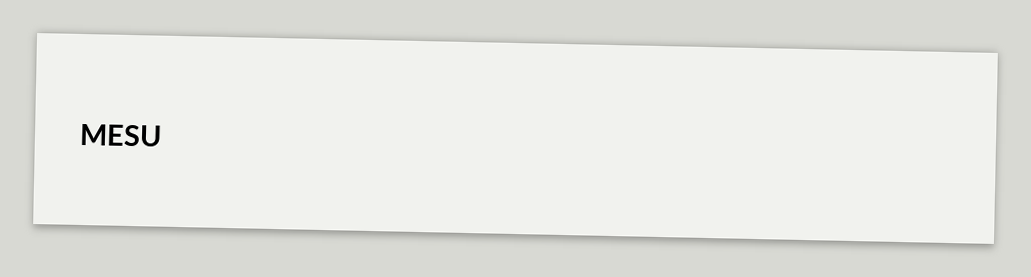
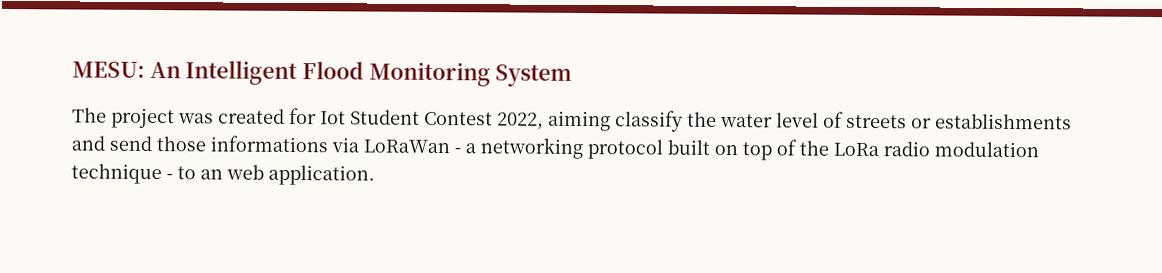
- MESU
+ MESU: An Intelligent Flood Monitoring System
+ The project was created for Iot Student Contest 2022, aiming classify the water level of streets or establishments and send those informations via LoRaWan - a networking protocol built on top of the LoRa radio modulation technique - to an web application.

